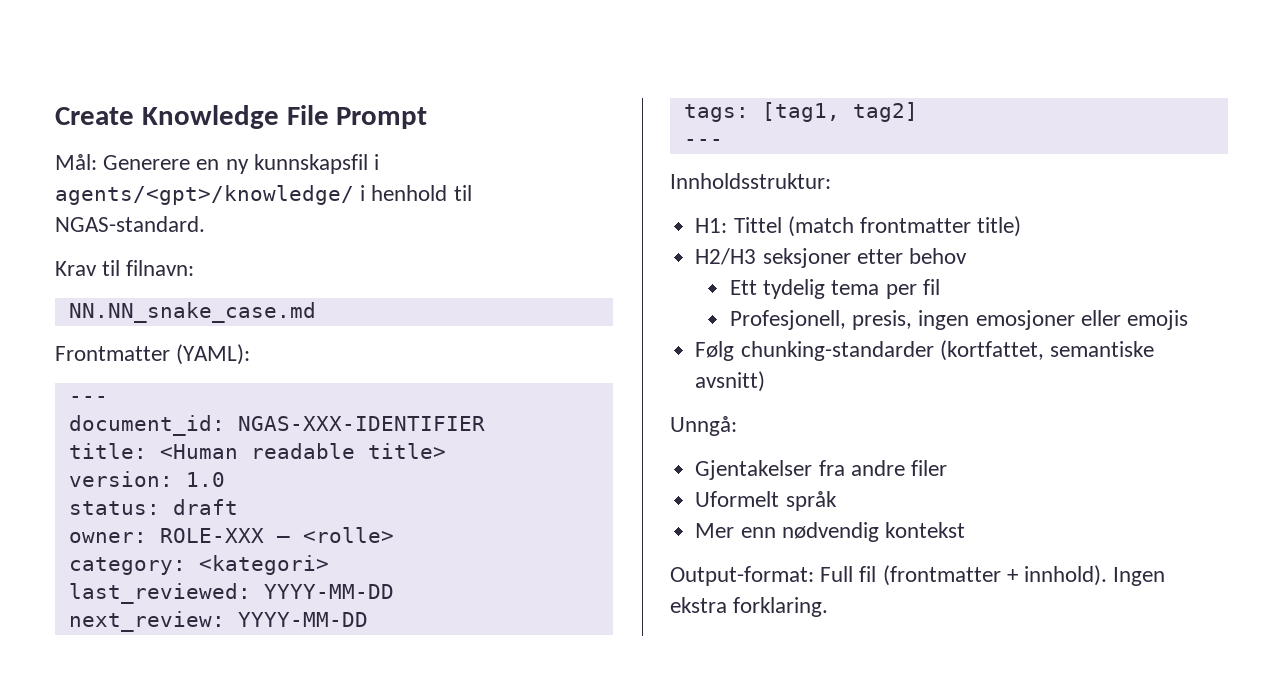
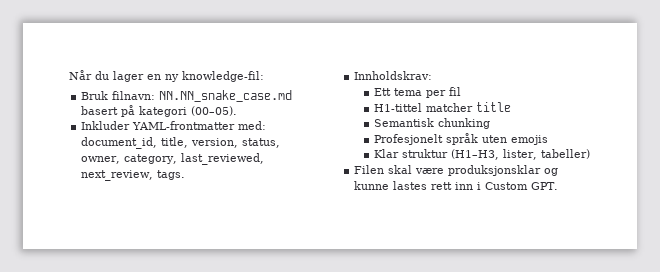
- Create Knowledge File Prompt
- Mål: Generere en ny kunnskapsfil i agents/<gpt>/knowledge/ i henhold til NGAS-standard.
- Krav til filnavn:
- NN.NN_snake_case.md
- Frontmatter (YAML):
- ---
- document_id: NGAS-XXX-IDENTIFIER
- title: <Human readable title>
- version: 1.0
- status: draft
- owner: ROLE-XXX – <rolle>
- category: <kategori>
- last_reviewed: YYYY-MM-DD
- next_review: YYYY-MM-DD
- tags: [tag1, tag2]
- ---
- Innholdsstruktur:
- H1: Tittel (match frontmatter title)
- H2/H3 seksjoner etter behov
+ Når du lager en ny knowledge-fil:
+ Bruk filnavn: NN.NN_snake_case.md basert på kategori (00–05).
+ Inkluder YAML-frontmatter med: document_id, title, version, status, owner, category, last_reviewed, next_review, tags.
+ Innholdskrav:
- Ett tydelig tema per fil
+ Ett tema per fil
- Profesjonell, presis, ingen emosjoner eller emojis
- Følg chunking-standarder (kortfattet, semantiske avsnitt)
- Unngå:
- Gjentakelser fra andre filer
- Uformelt språk
- Mer enn nødvendig kontekst
- Output-format: Full fil (frontmatter + innhold). Ingen ekstra forklaring.
+ H1-tittel matcher title
+ Semantisk chunking
+ Profesjonelt språk uten emojis
+ Klar struktur (H1–H3, lister, tabeller)
+ Filen skal være produksjonsklar og kunne lastes rett inn i Custom GPT.

